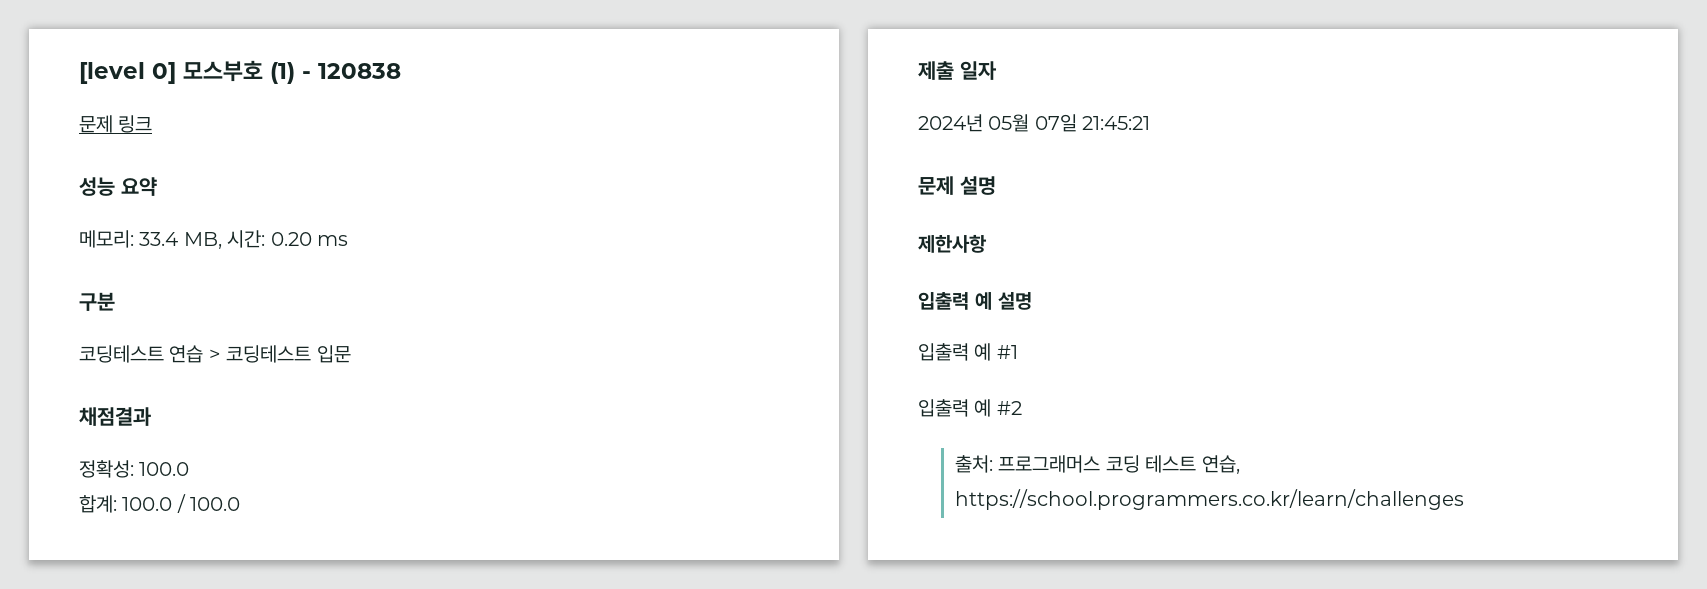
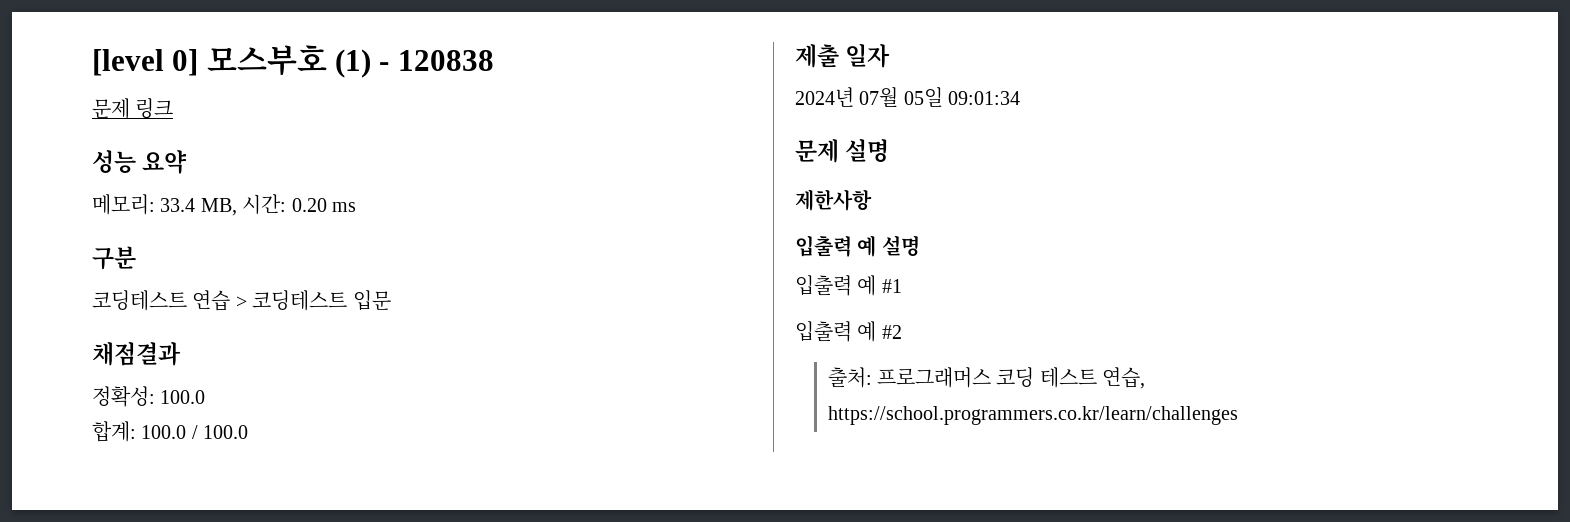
- 2024년 05월 07일 21:45:21
+ 2024년 07월 05일 09:01:34

